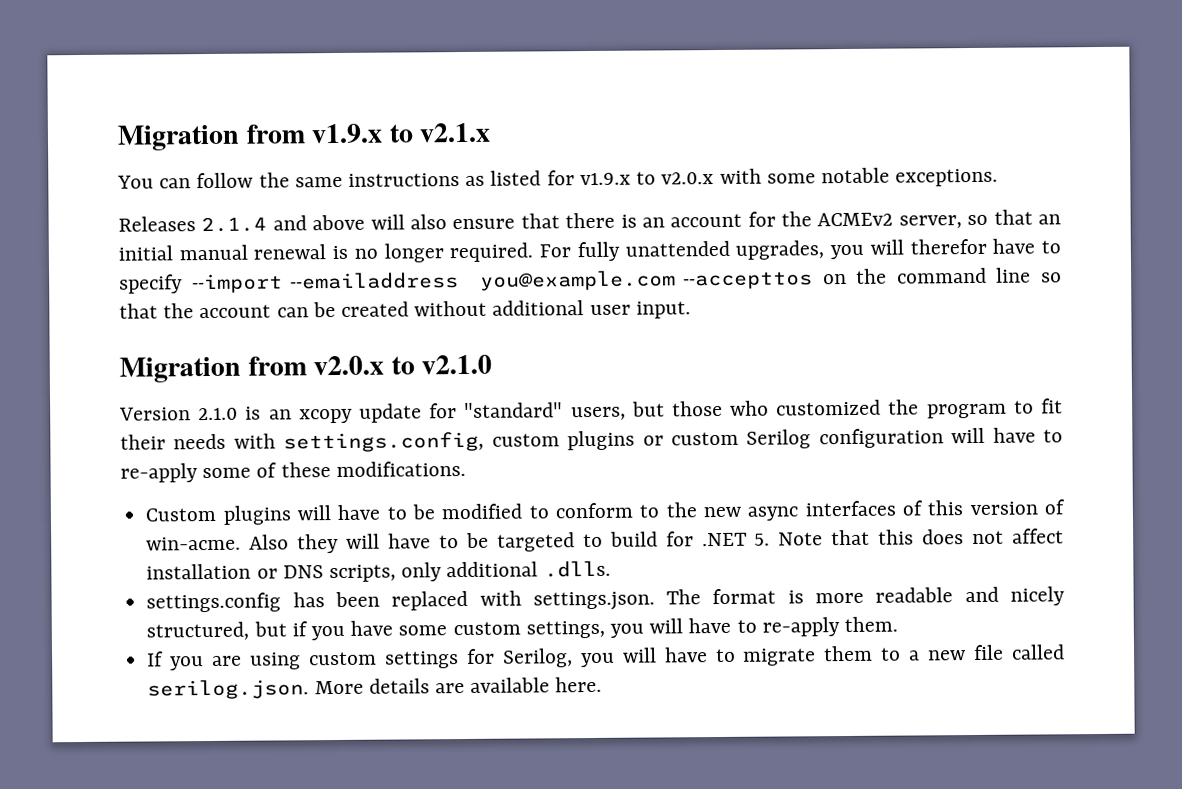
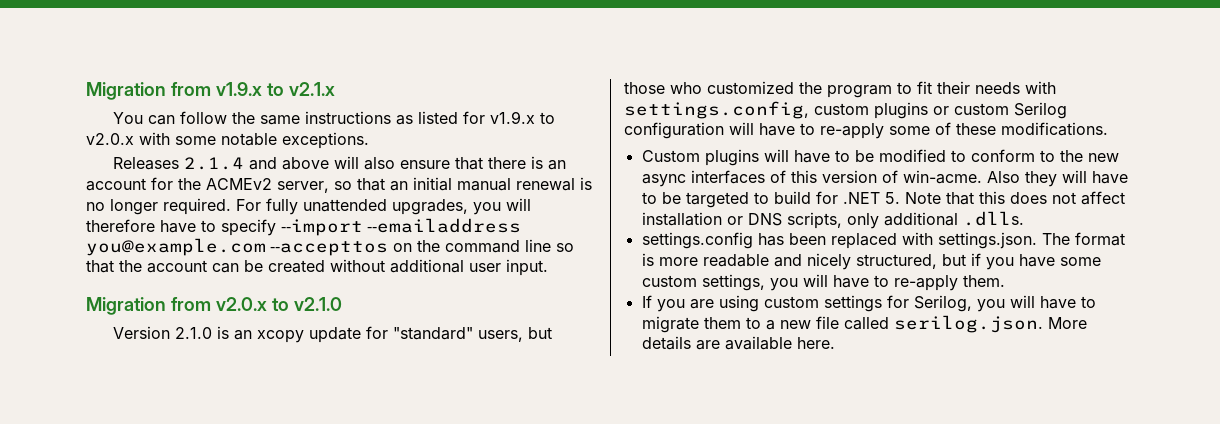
- For fully unattended upgrades, you will therefor have to specify ‑‑import ‑‑emailaddress you@example.com ‑‑accepttos on the command line so that the account can be created without additional user input.
+ For fully unattended upgrades, you will therefore have to specify ‑‑import ‑‑emailaddress you@example.com ‑‑accepttos on the command line so that the account can be created without additional user input.

